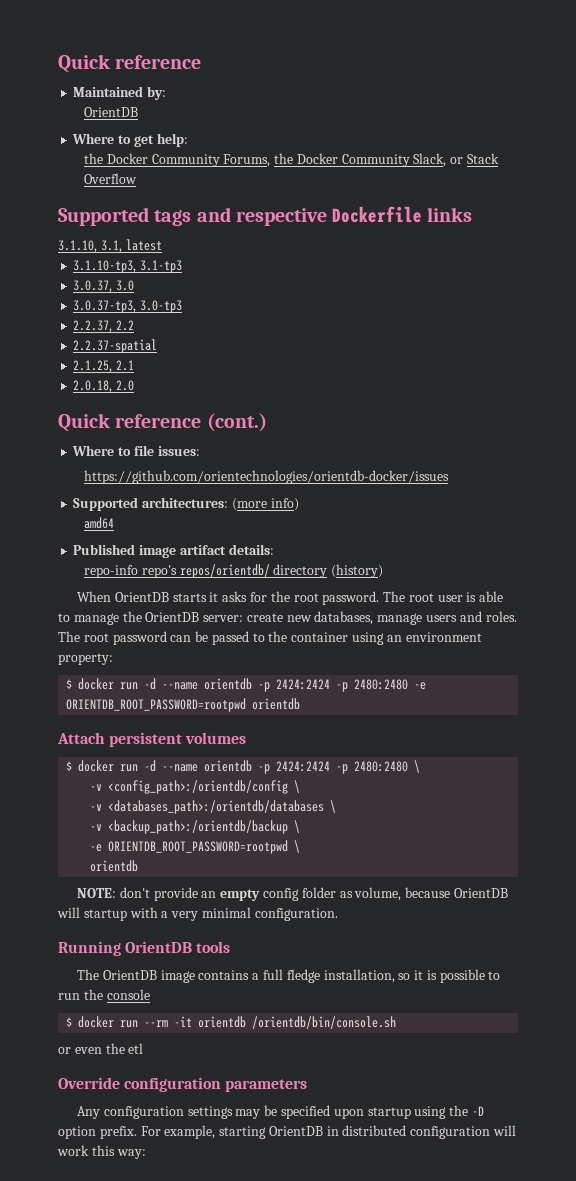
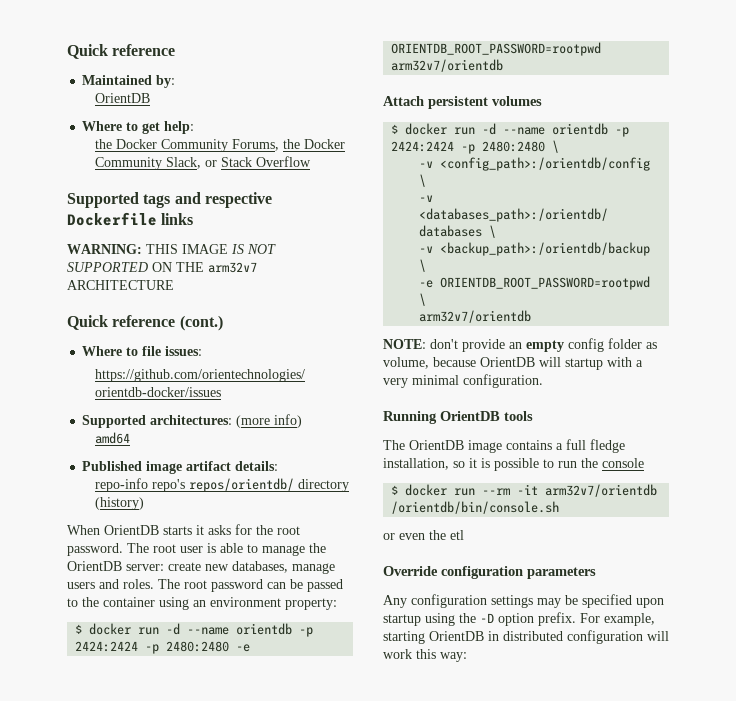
- 3.1.10, 3.1, latest
- 3.1.10-tp3, 3.1-tp3
- 3.0.37, 3.0
- 3.0.37-tp3, 3.0-tp3
- 2.2.37, 2.2
- 2.2.37-spatial
- 2.1.25, 2.1
- 2.0.18, 2.0
+ WARNING: THIS IMAGE IS NOT SUPPORTED ON THE arm32v7 ARCHITECTURE
- $ docker run -d --name orientdb -p 2424:2424 -p 2480:2480 -e ORIENTDB_ROOT_PASSWORD=rootpwd orientdb
+ $ docker run -d --name orientdb -p 2424:2424 -p 2480:2480 -e ORIENTDB_ROOT_PASSWORD=rootpwd arm32v7/orientdb
  -e ORIENTDB_ROOT_PASSWORD=rootpwd \
- orientdb
+ arm32v7/orientdb
- $ docker run --rm -it orientdb /orientdb/bin/console.sh
+ $ docker run --rm -it arm32v7/orientdb /orientdb/bin/console.sh

